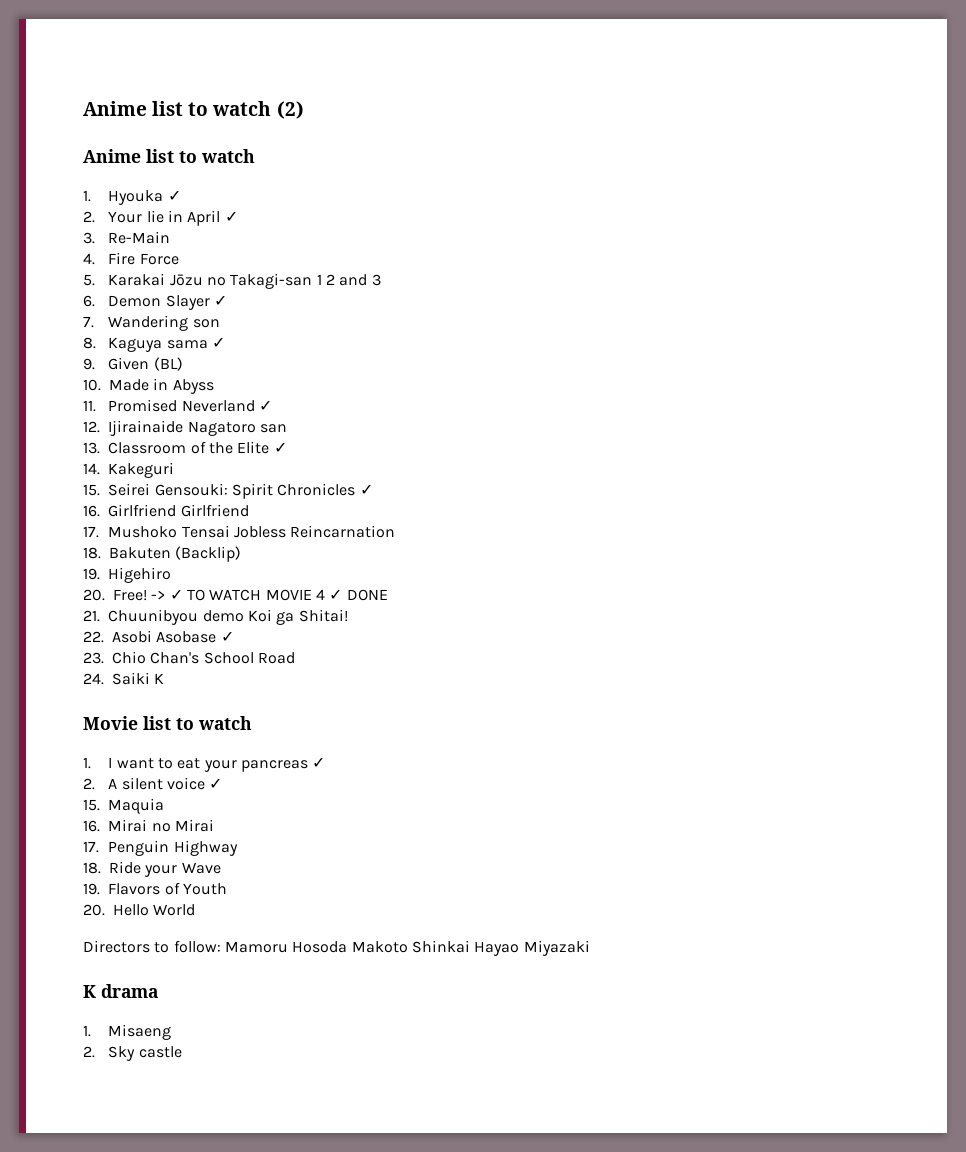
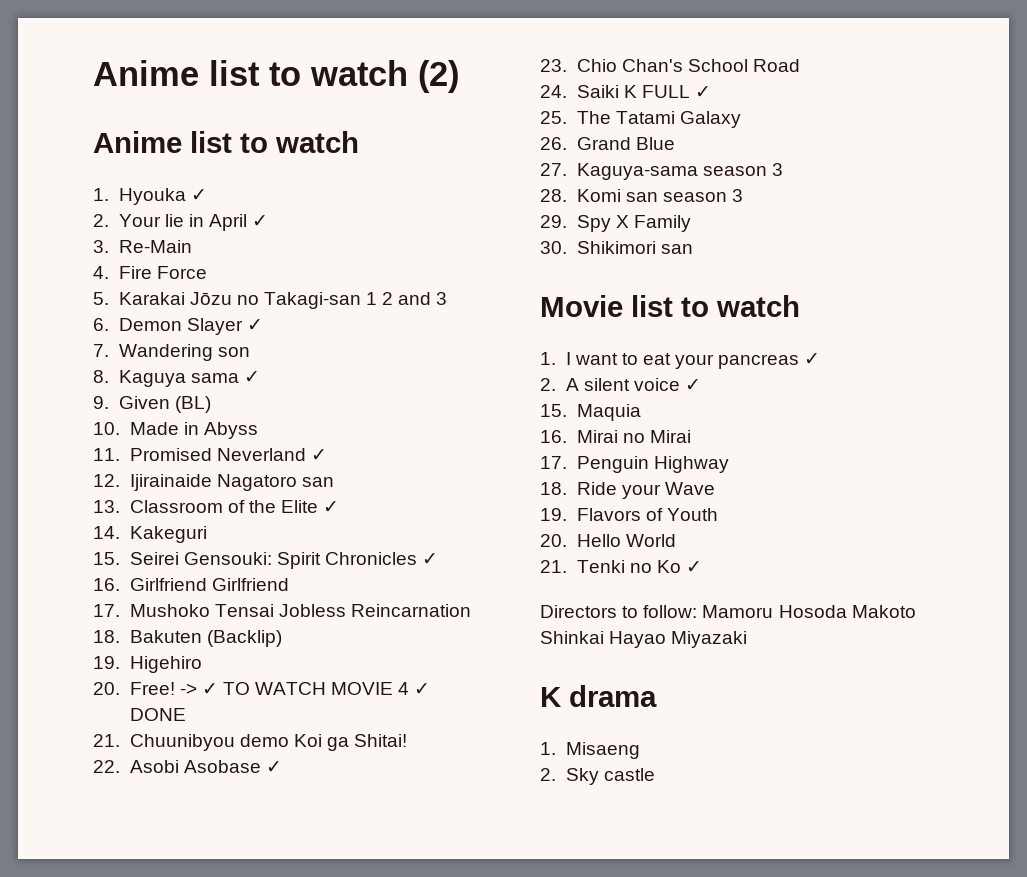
- 24. Saiki K
+ 24. Saiki K FULL ✓
+ 25. The Tatami Galaxy
+ 26. Grand Blue
+ 27. Kaguya-sama season 3
+ 28. Komi san season 3
+ 29. Spy X Family
+ 30. Shikimori san
+ 21. Tenki no Ko ✓

